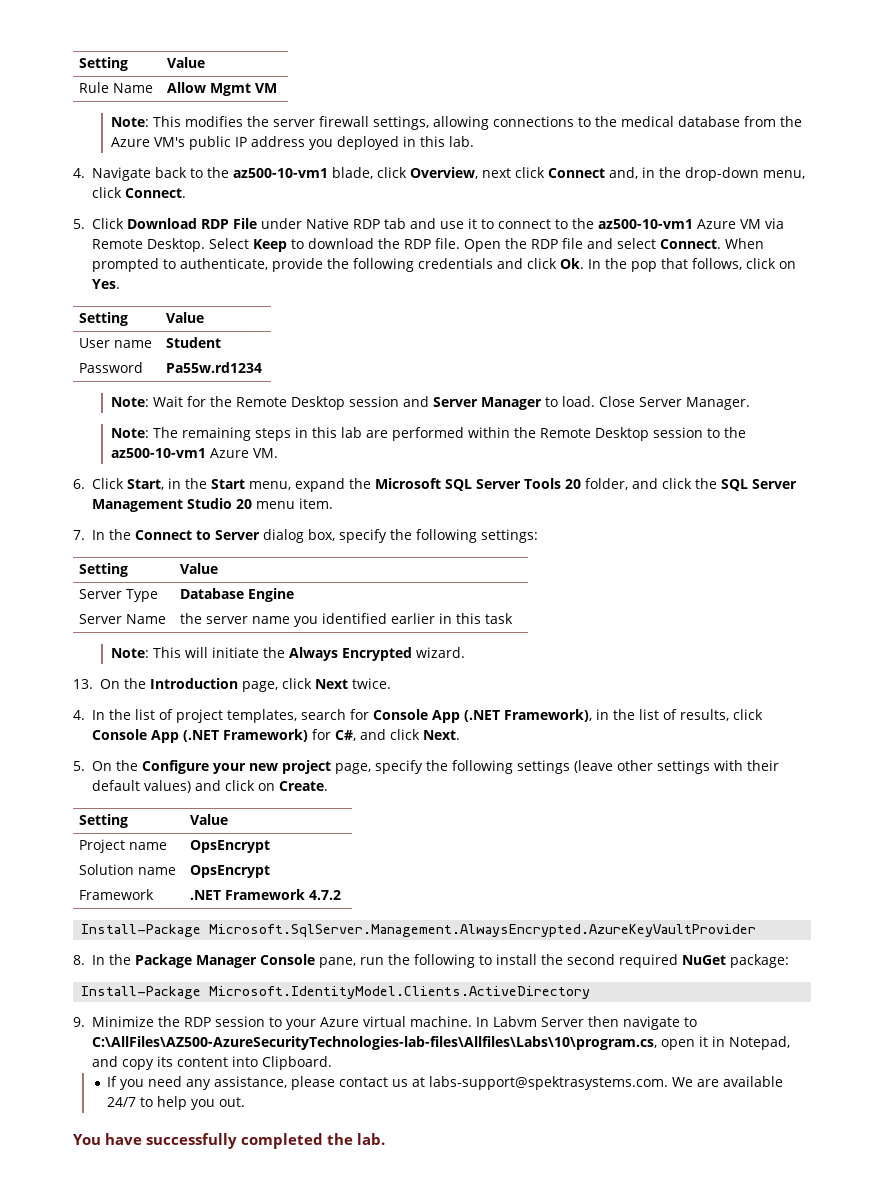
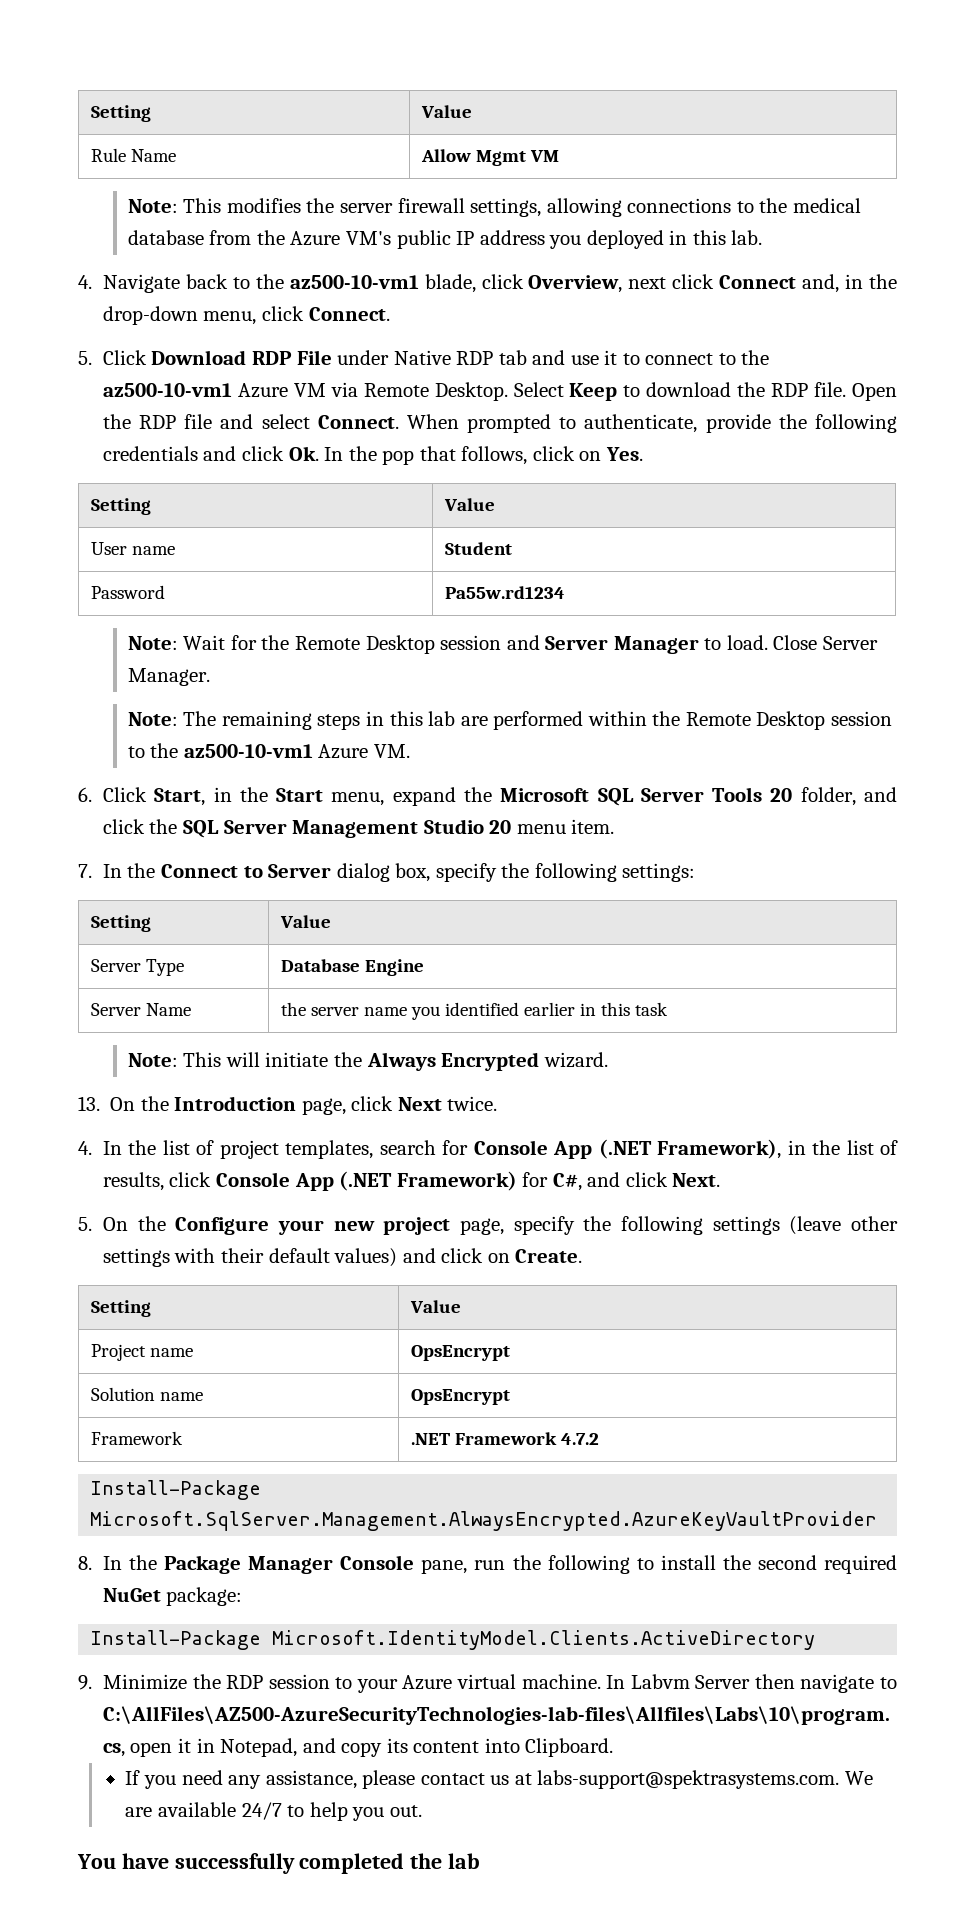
- You have successfully completed the lab.
+ You have successfully completed the lab

